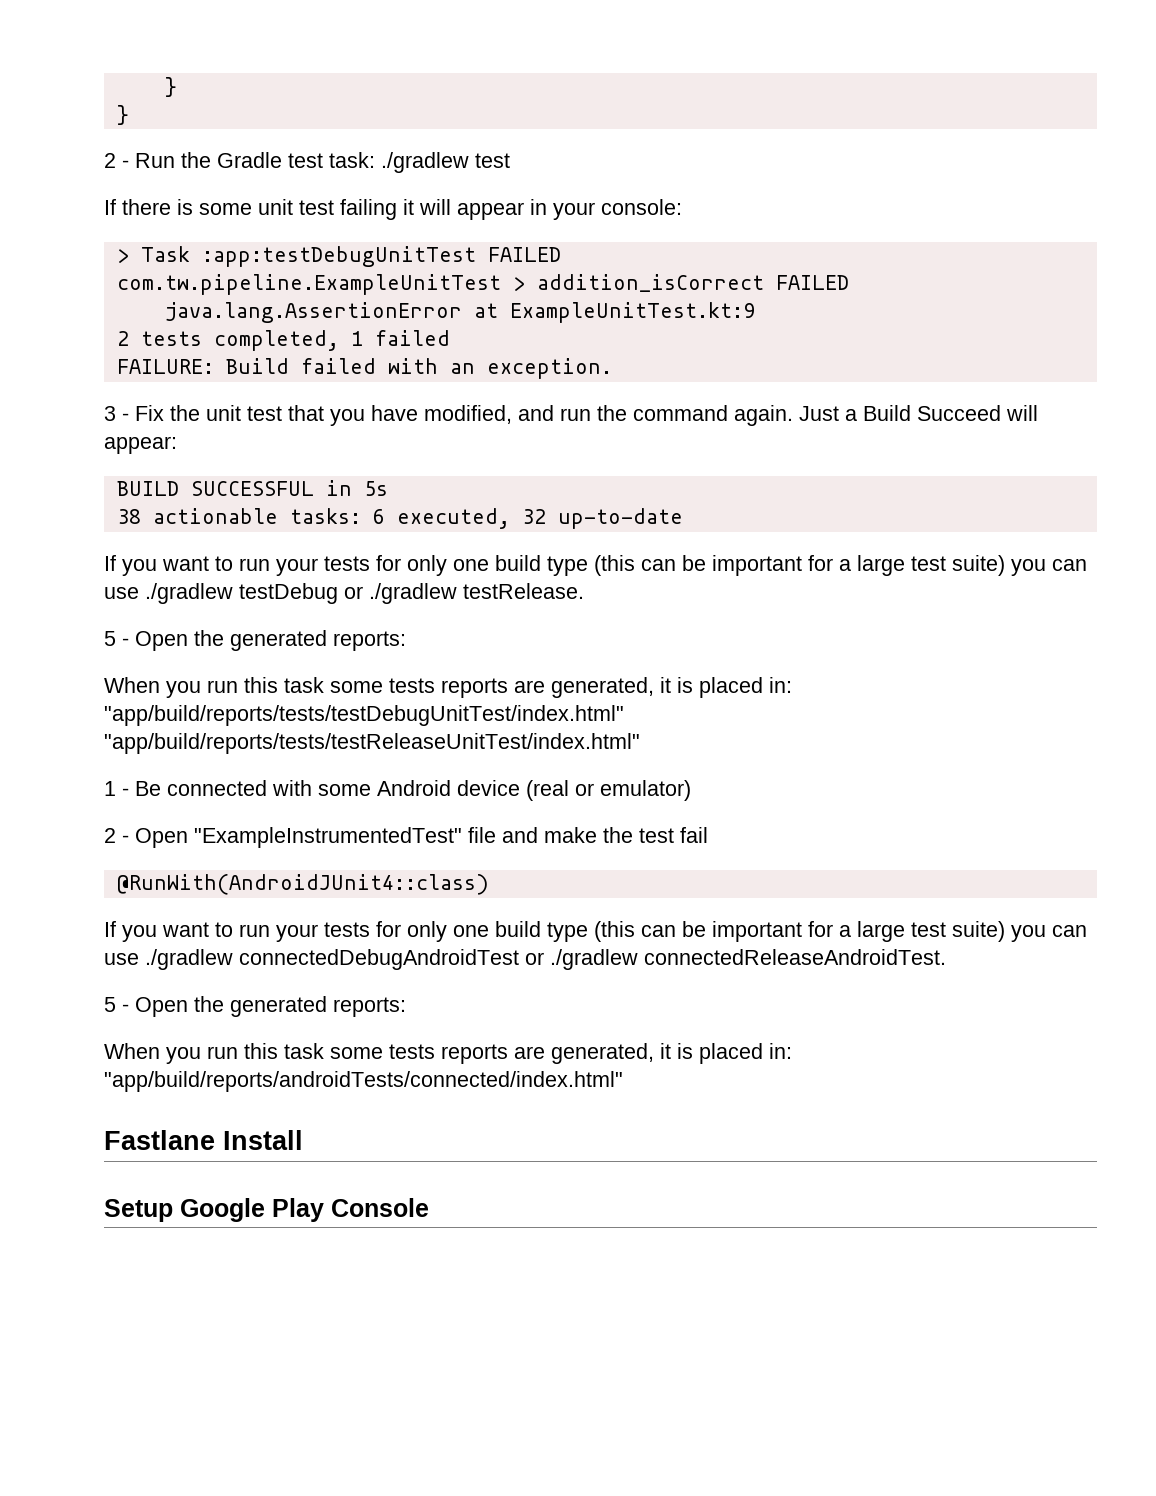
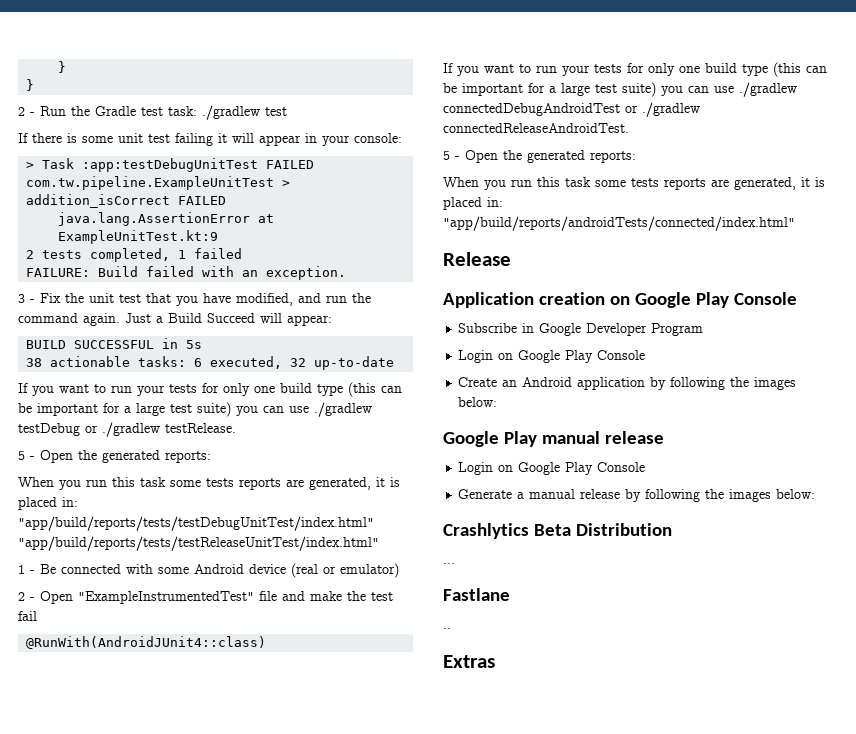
- Fastlane Install
- Setup Google Play Console
+ Release
+ Application creation on Google Play Console
+ Subscribe in Google Developer Program
+ Login on Google Play Console
+ Create an Android application by following the images below:
+ Google Play manual release
+ Login on Google Play Console
+ Generate a manual release by following the images below:
+ Crashlytics Beta Distribution
+ ...
+ Fastlane
+ ..
+ Extras

